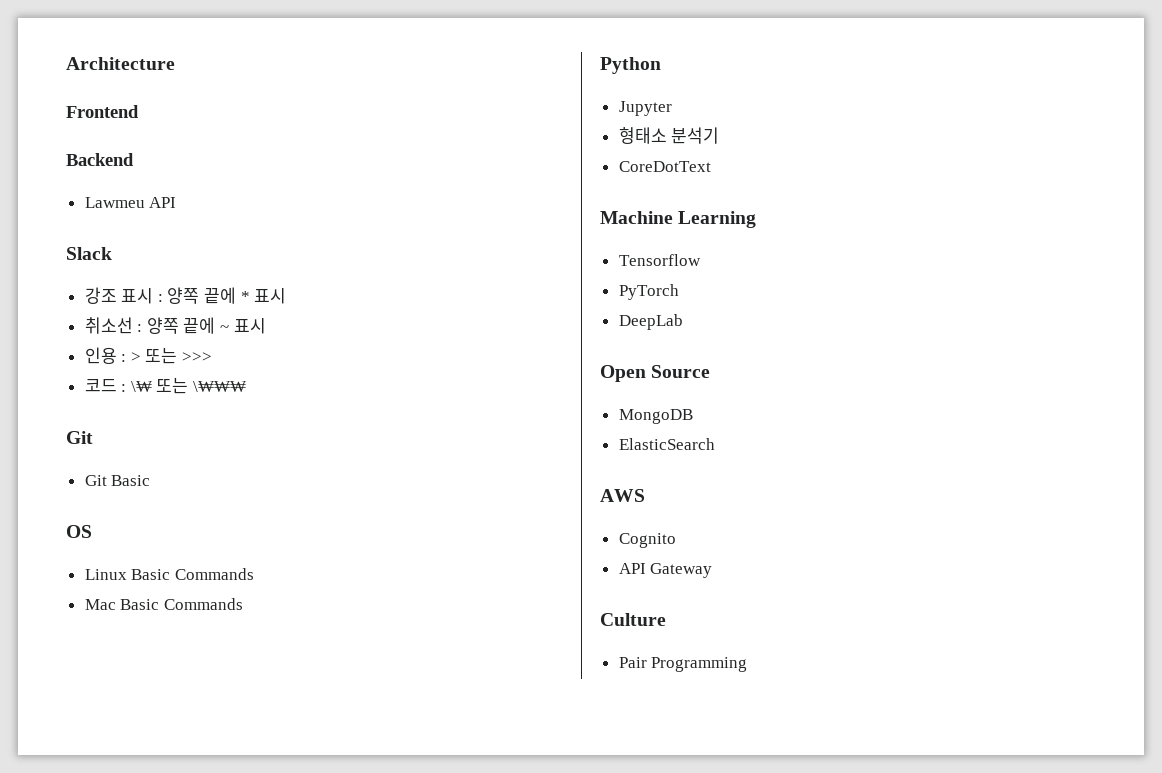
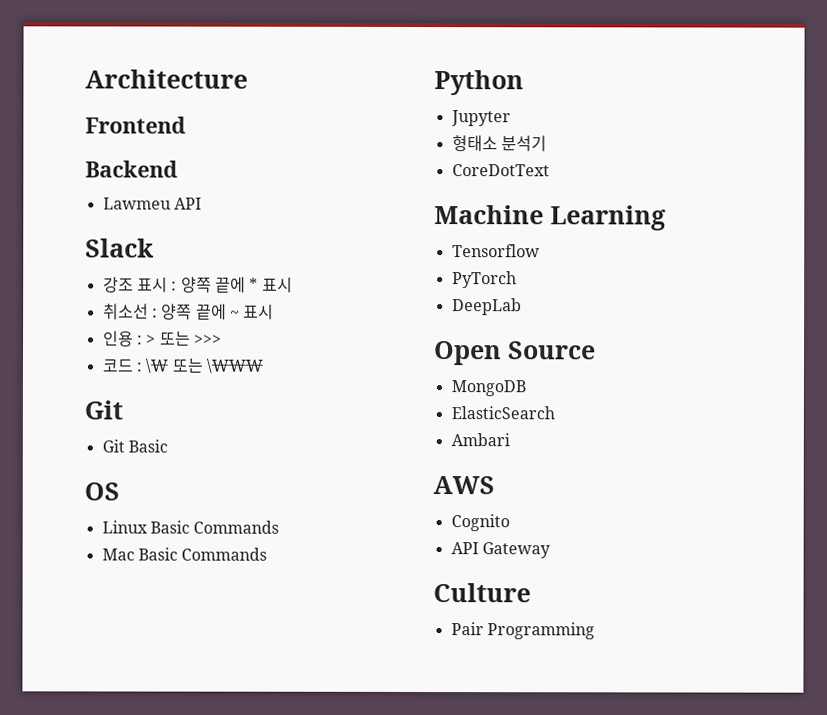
+ Ambari

